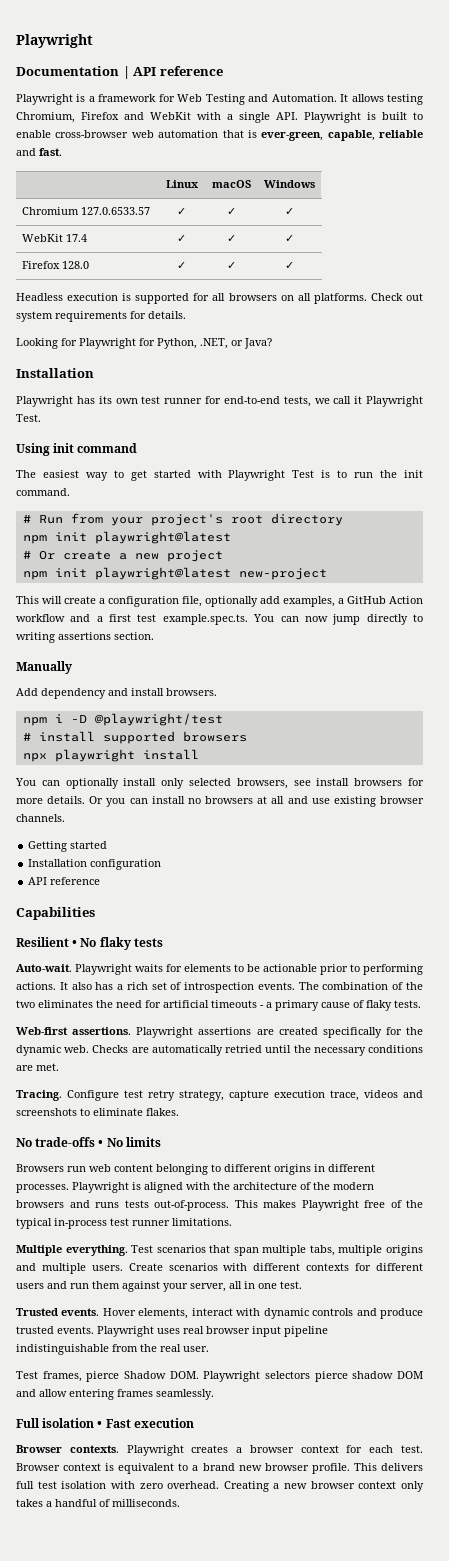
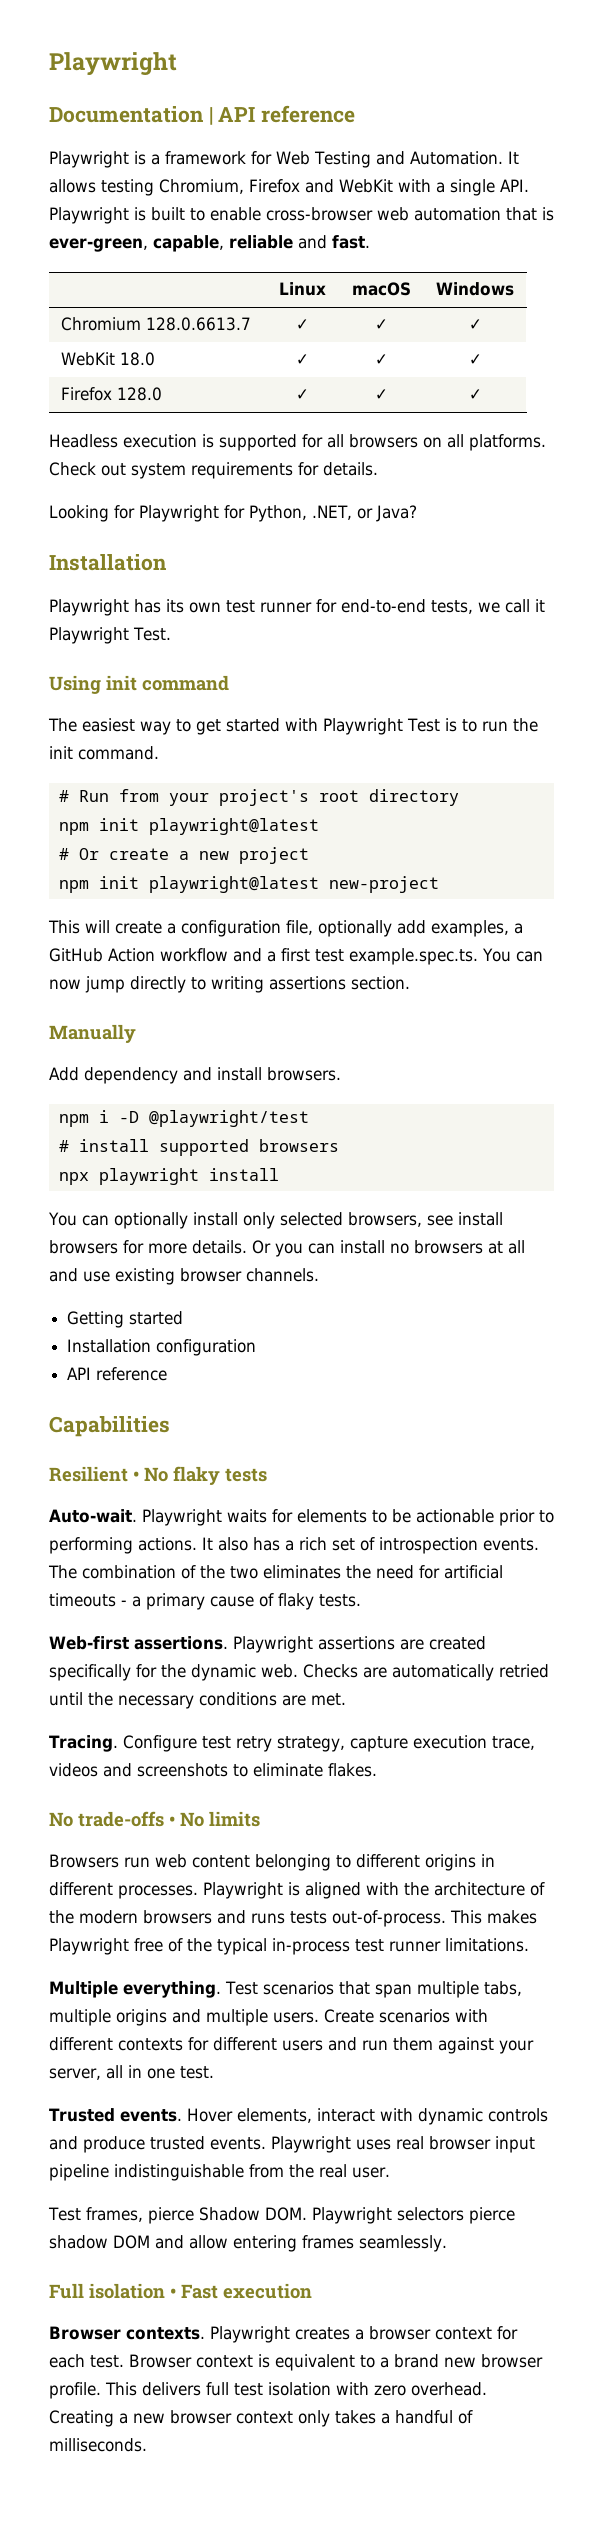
- Chromium 127.0.6533.57 | ✓ | ✓ | ✓
+ Chromium 128.0.6613.7 | ✓ | ✓ | ✓
- WebKit 17.4 | ✓ | ✓ | ✓
+ WebKit 18.0 | ✓ | ✓ | ✓

